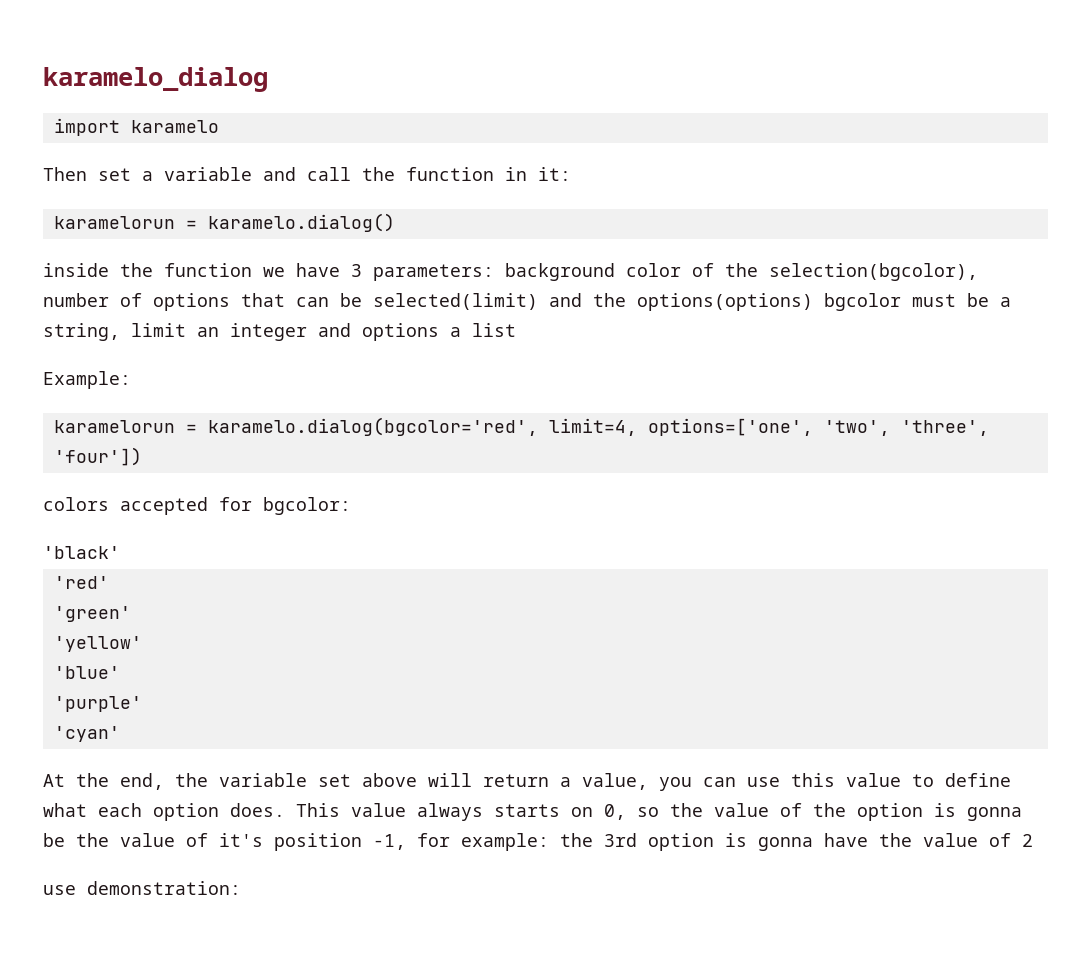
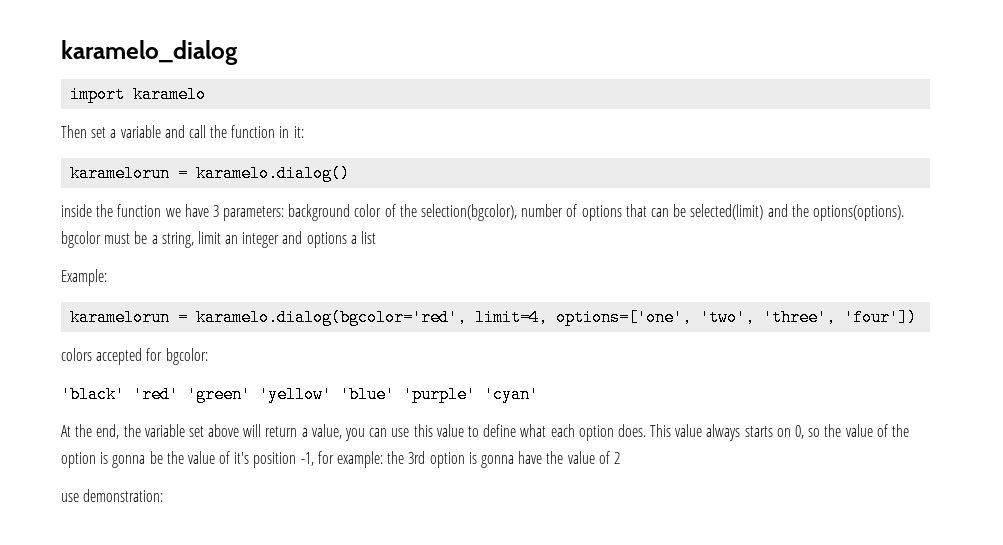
- inside the function we have 3 parameters: background color of the selection(bgcolor), number of options that can be selected(limit) and the options(options) bgcolor must be a string, limit an integer and options a list
+ inside the function we have 3 parameters: background color of the selection(bgcolor), number of options that can be selected(limit) and the options(options). bgcolor must be a string, limit an integer and options a list
- 'black'
- 'red'
- 'green'
- 'yellow'
- 'blue'
- 'purple'
- 'cyan'
+ 'black' 'red' 'green' 'yellow' 'blue' 'purple' 'cyan'

